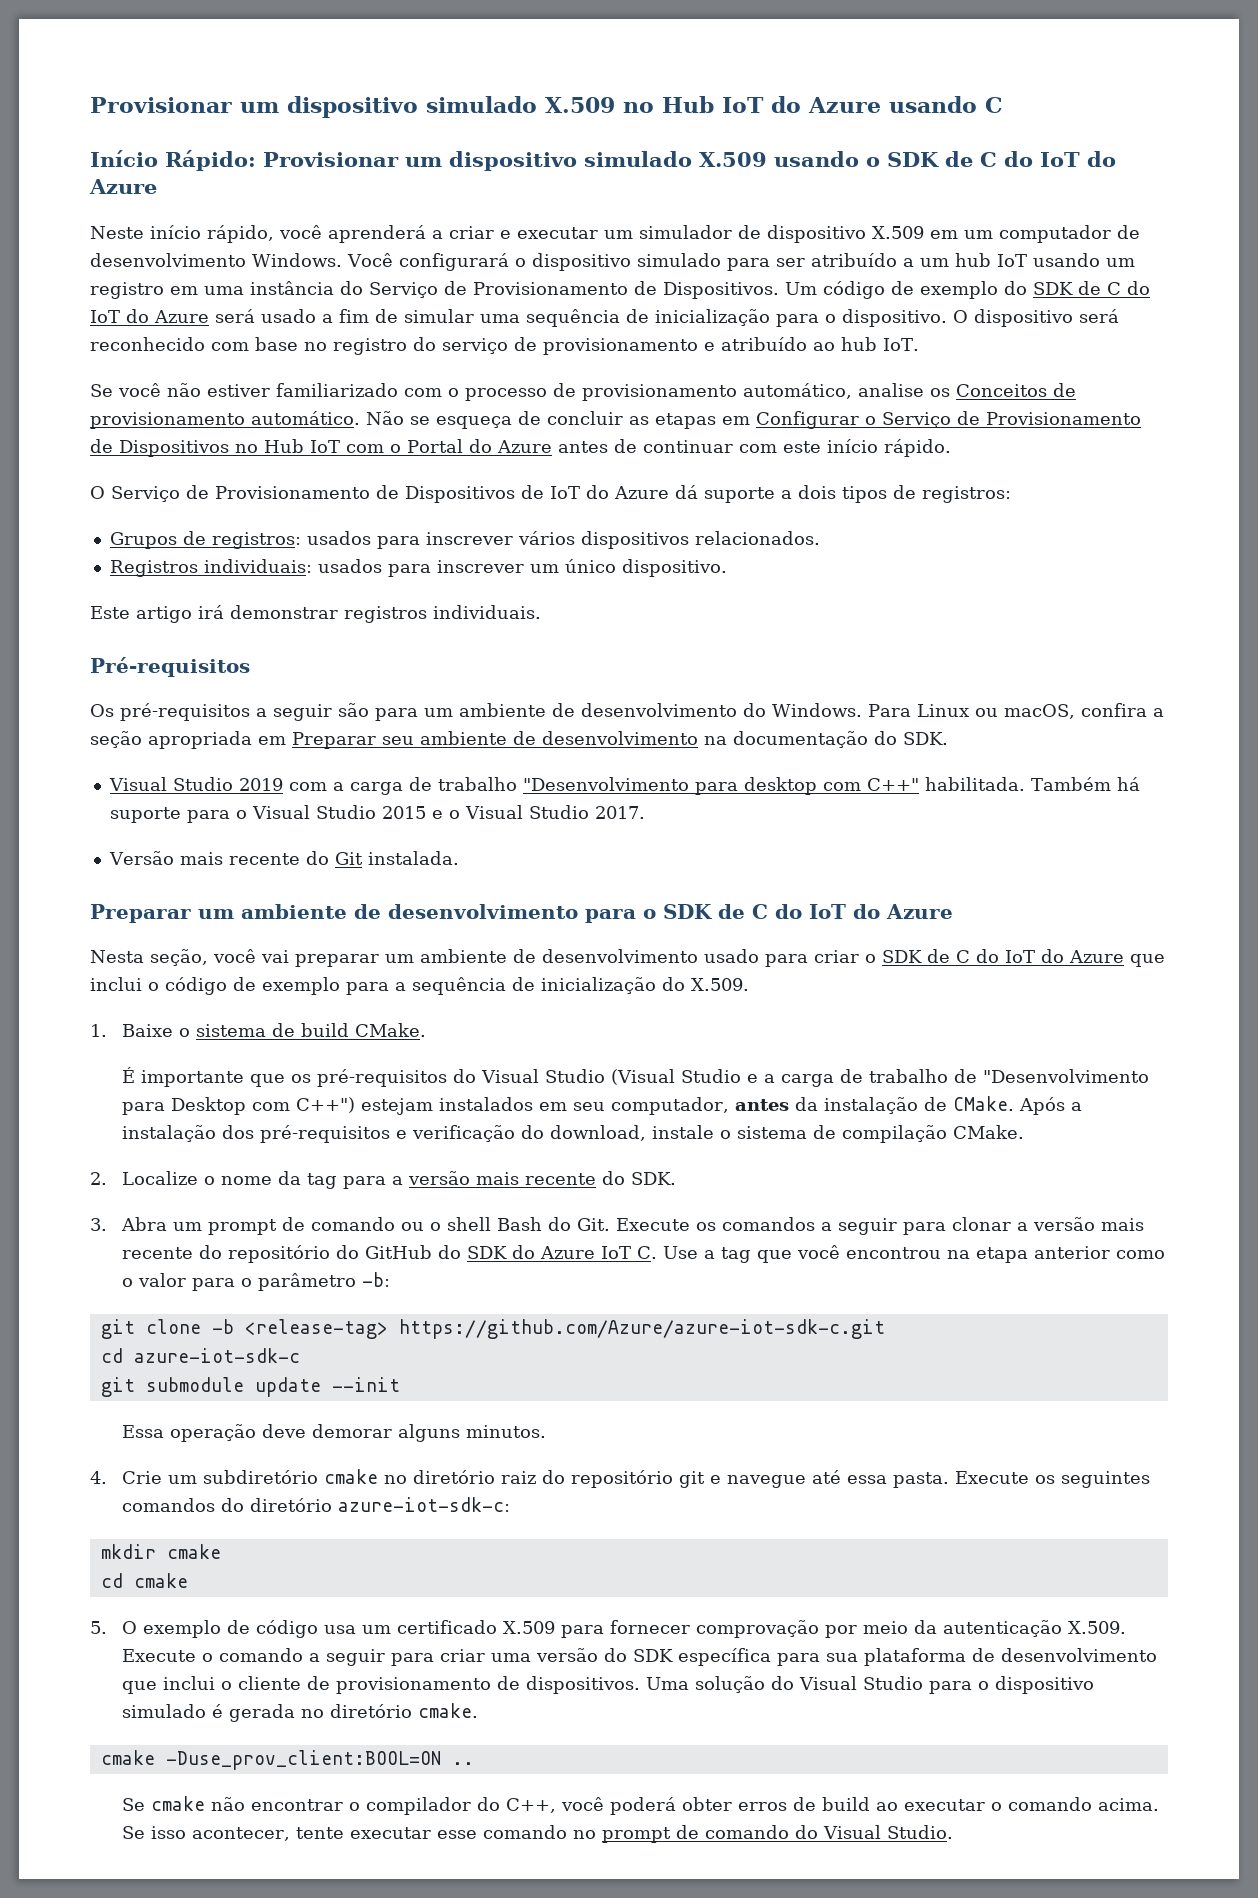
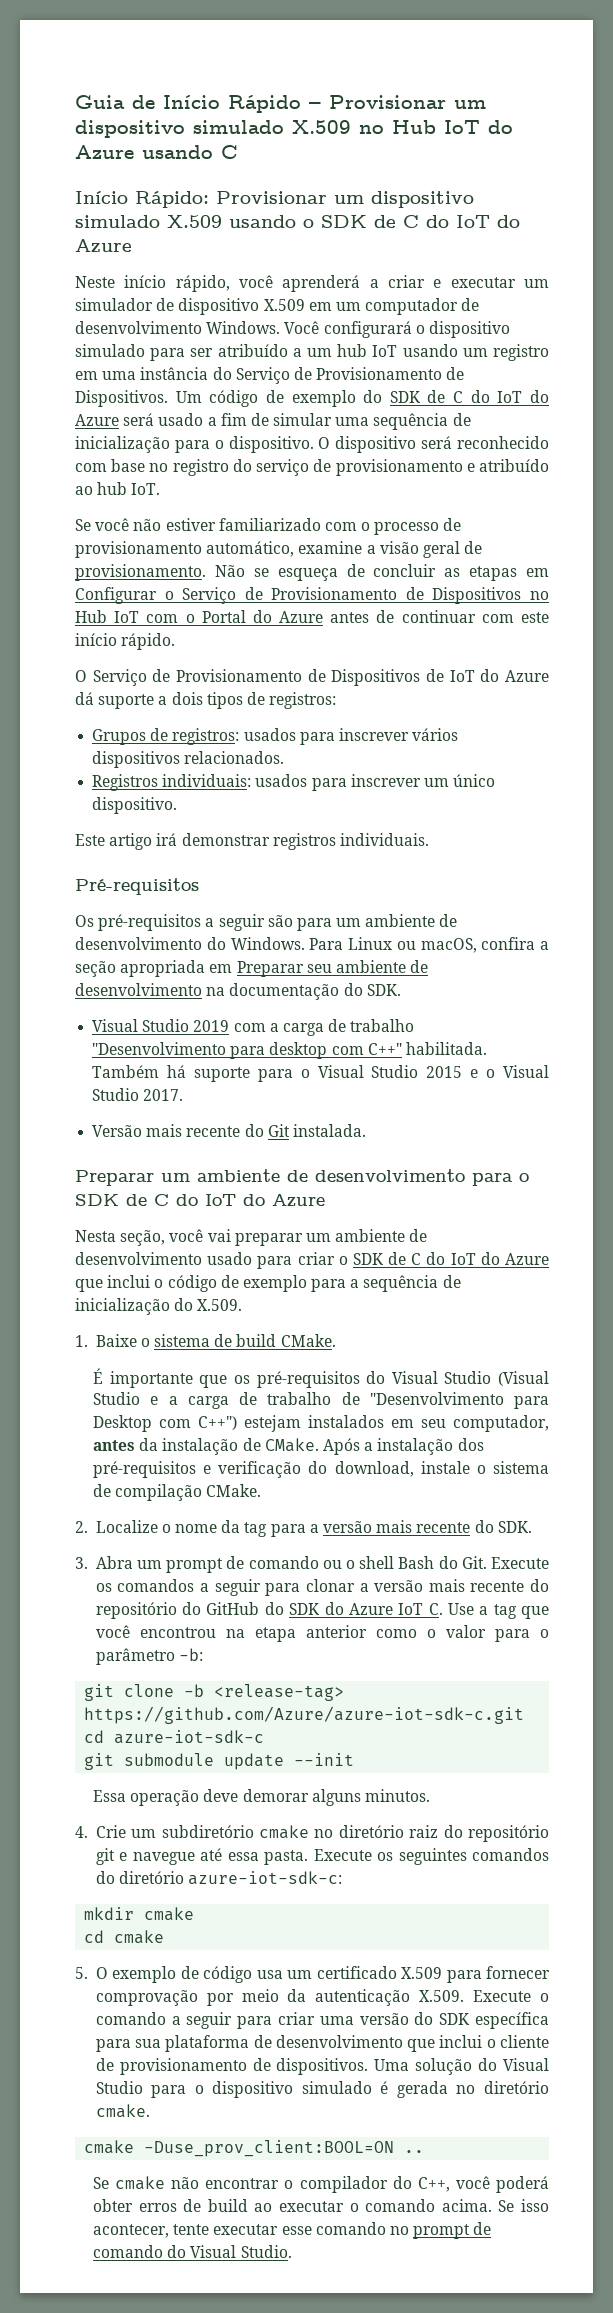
- Provisionar um dispositivo simulado X.509 no Hub IoT do Azure usando C
+ Guia de Início Rápido – Provisionar um dispositivo simulado X.509 no Hub IoT do Azure usando C
- Se você não estiver familiarizado com o processo de provisionamento automático, analise os Conceitos de provisionamento automático.
+ Se você não estiver familiarizado com o processo de provisionamento automático, examine a visão geral de provisionamento.

